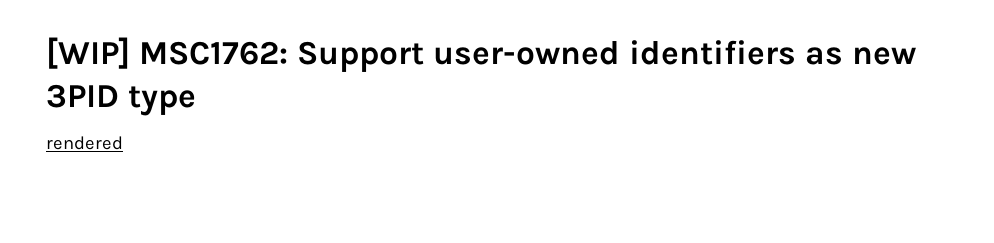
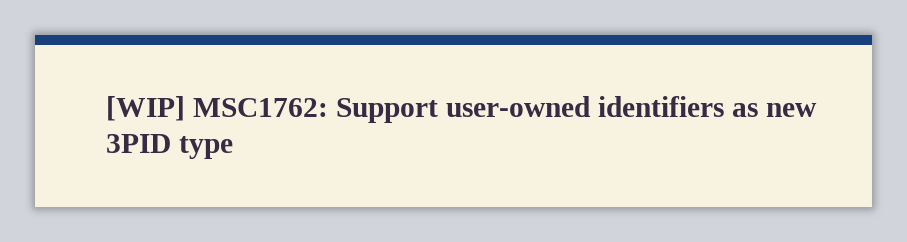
- rendered

